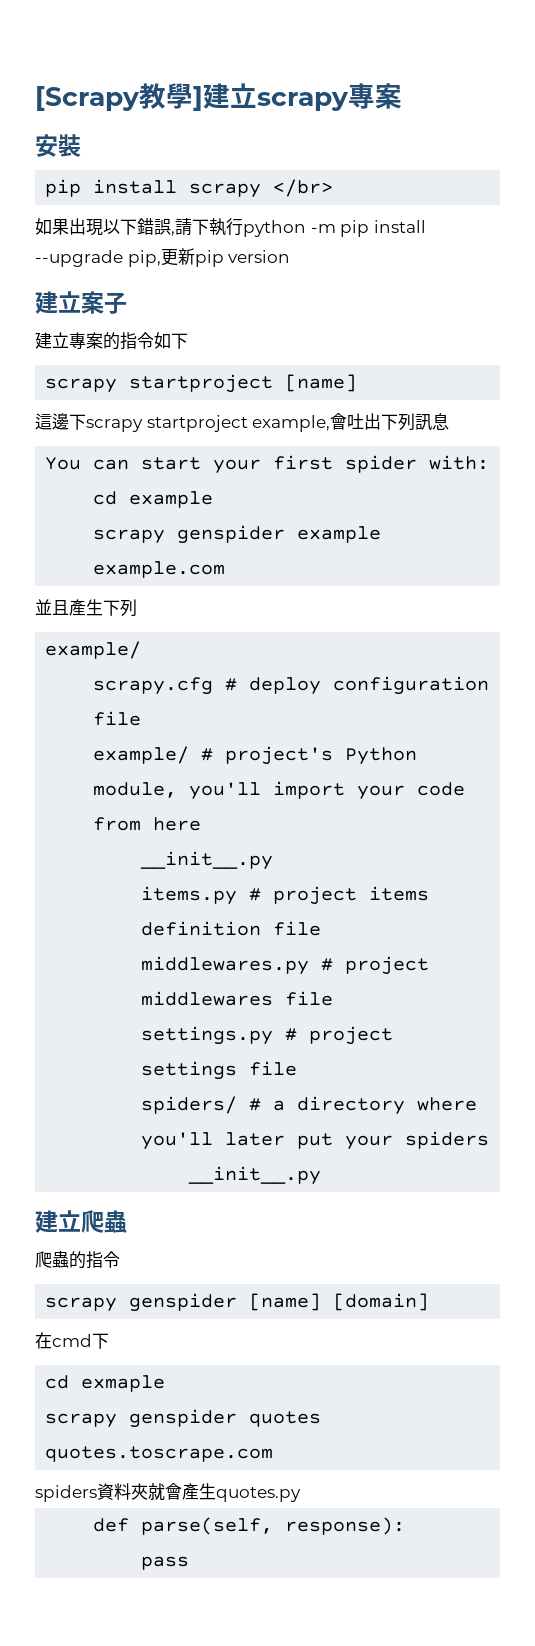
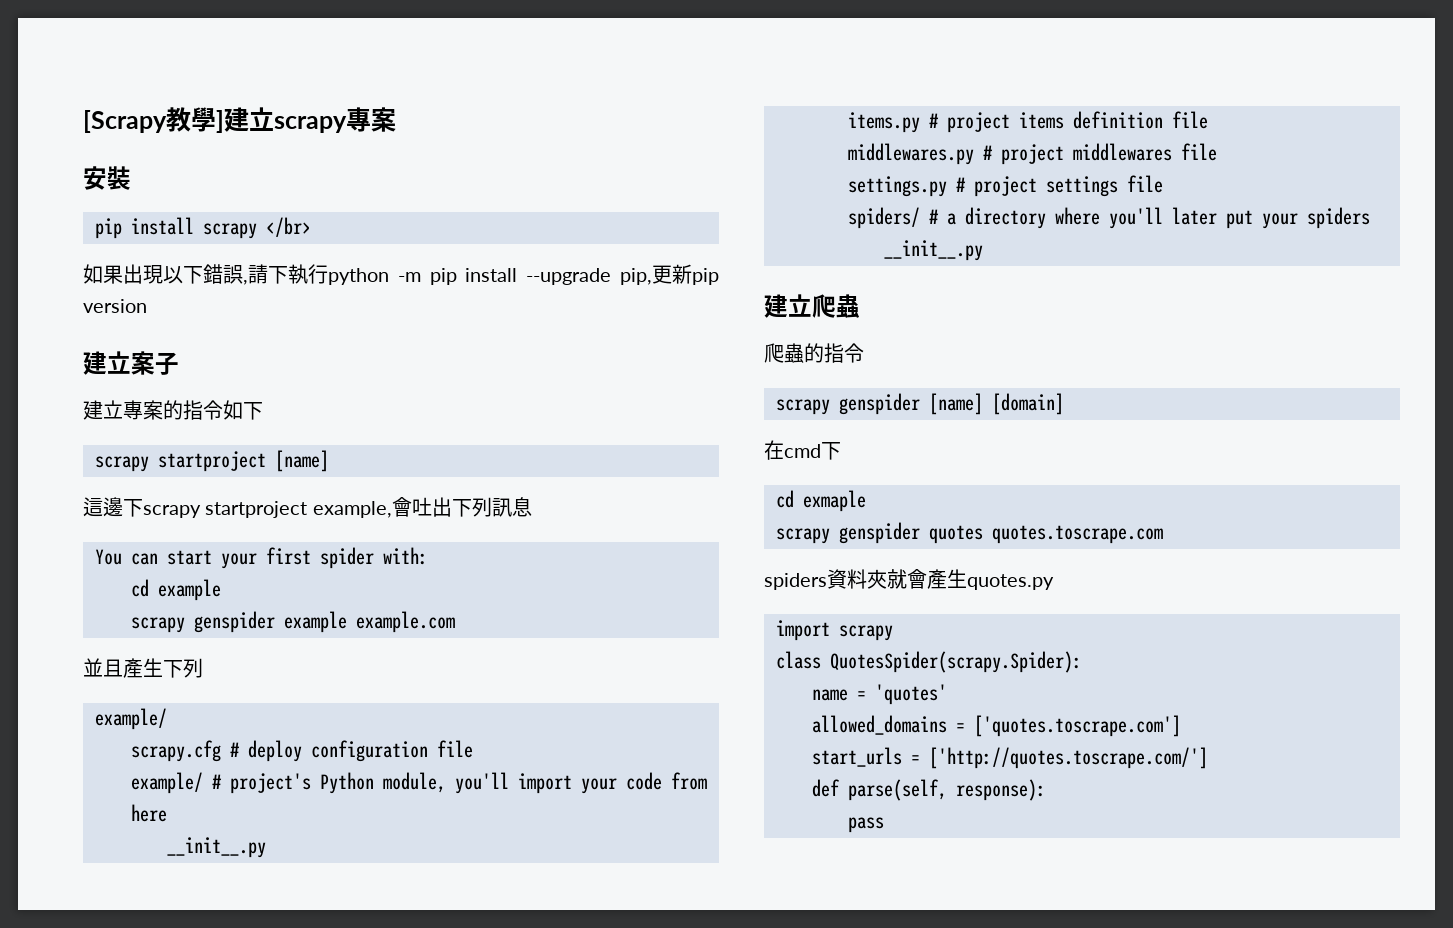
+ import scrapy
+ class QuotesSpider(scrapy.Spider):
+ name = 'quotes'
+ allowed_domains = ['quotes.toscrape.com']
+ start_urls = ['http://quotes.toscrape.com/']

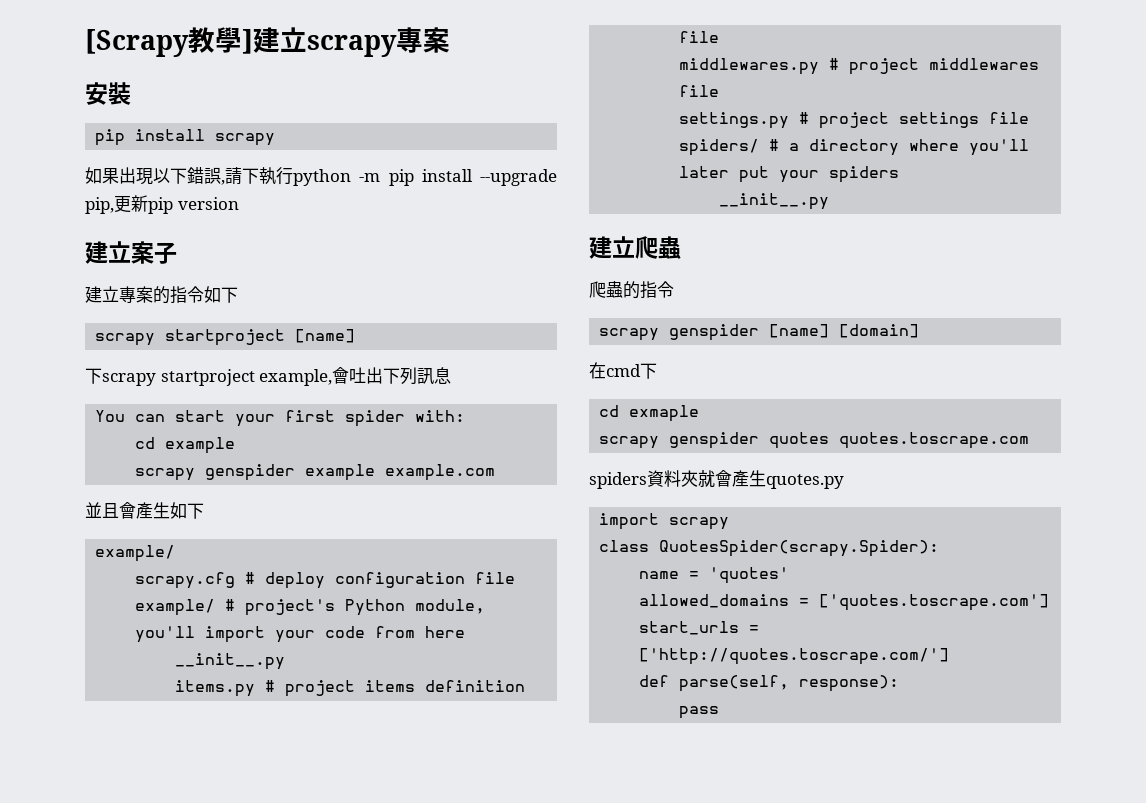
- pip install scrapy </br>
+ pip install scrapy
- 這邊下scrapy startproject example,會吐出下列訊息
+ 下scrapy startproject example,會吐出下列訊息
- 並且產生下列
+ 並且會產生如下

